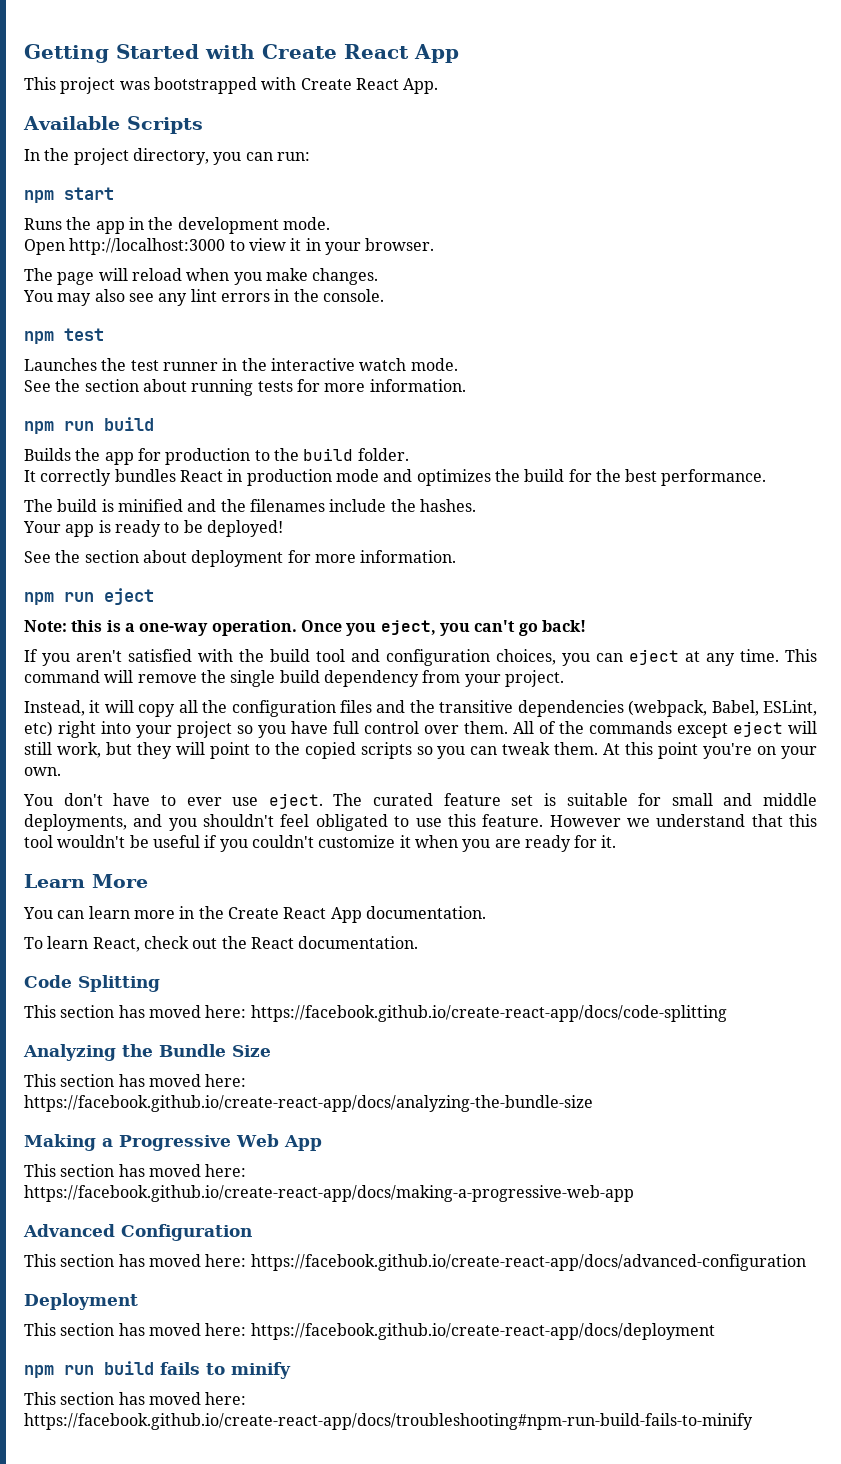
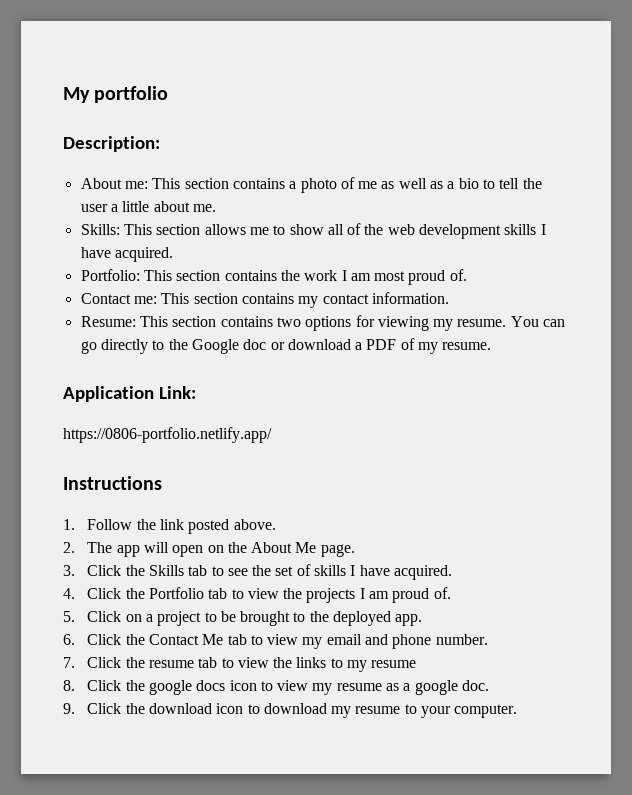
- Getting Started with Create React App
- This project was bootstrapped with Create React App.
- Available Scripts
- In the project directory, you can run:
- npm start
- Runs the app in the development mode.
- Open http://localhost:3000 to view it in your browser.
- The page will reload when you make changes.
- You may also see any lint errors in the console.
- npm test
- Launches the test runner in the interactive watch mode.
- See the section about running tests for more information.
- npm run build
- Builds the app for production to the build folder.
- It correctly bundles React in production mode and optimizes the build for the best performance.
- The build is minified and the filenames include the hashes.
- Your app is ready to be deployed!
- See the section about deployment for more information.
- npm run eject
- Note: this is a one-way operation. Once you eject, you can't go back!
- If you aren't satisfied with the build tool and configuration choices, you can eject at any time. This command will remove the single build dependency from your project.
- Instead, it will copy all the configuration files and the transitive dependencies (webpack, Babel, ESLint, etc) right into your project so you have full control over them. All of the commands except eject will still work, but they will point to the copied scripts so you can tweak them. At this point you're on your own.
- You don't have to ever use eject. The curated feature set is suitable for small and middle deployments, and you shouldn't feel obligated to use this feature. However we understand that this tool wouldn't be useful if you couldn't customize it when you are ready for it.
- Learn More
- You can learn more in the Create React App documentation.
- To learn React, check out the React documentation.
- Code Splitting
- This section has moved here: https://facebook.github.io/create-react-app/docs/code-splitting
- Analyzing the Bundle Size
- This section has moved here: https://facebook.github.io/create-react-app/docs/analyzing-the-bundle-size
- Making a Progressive Web App
- This section has moved here: https://facebook.github.io/create-react-app/docs/making-a-progressive-web-app
- Advanced Configuration
- This section has moved here: https://facebook.github.io/create-react-app/docs/advanced-configuration
- Deployment
- This section has moved here: https://facebook.github.io/create-react-app/docs/deployment
- npm run build fails to minify
- This section has moved here: https://facebook.github.io/create-react-app/docs/troubleshooting#npm-run-build-fails-to-minify
+ My portfolio
+ Description:
+ About me: This section contains a photo of me as well as a bio to tell the user a little about me.
+ Skills: This section allows me to show all of the web development skills I have acquired.
+ Portfolio: This section contains the work I am most proud of.
+ Contact me: This section contains my contact information.
+ Resume: This section contains two options for viewing my resume. You can go directly to the Google doc or download a PDF of my resume.
+ Application Link:
+ https://0806-portfolio.netlify.app/
+ Instructions
+ 1. Follow the link posted above.
+ 2. The app will open on the About Me page.
+ 3. Click the Skills tab to see the set of skills I have acquired.
+ 4. Click the Portfolio tab to view the projects I am proud of.
+ 5. Click on a project to be brought to the deployed app.
+ 6. Click the Contact Me tab to view my email and phone number.
+ 7. Click the resume tab to view the links to my resume
+ 8. Click the google docs icon to view my resume as a google doc.
+ 9. Click the download icon to download my resume to your computer.

